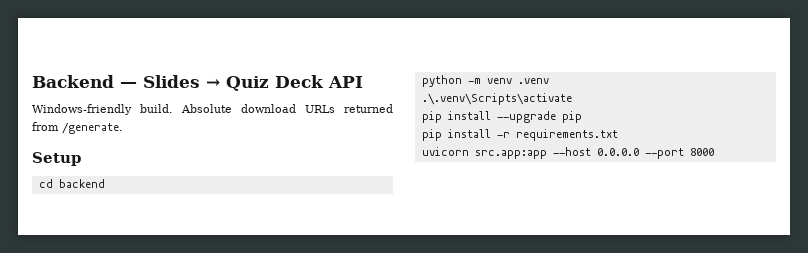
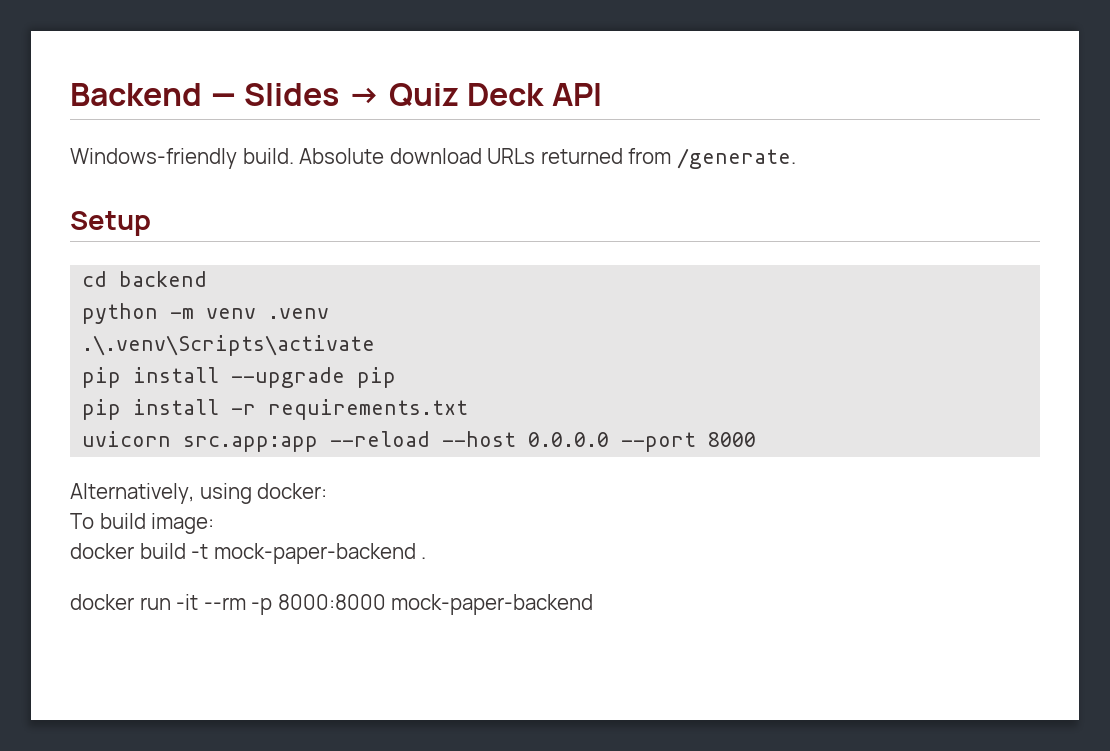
- uvicorn src.app:app --host 0.0.0.0 --port 8000
+ uvicorn src.app:app --reload --host 0.0.0.0 --port 8000
+ Alternatively, using docker:
+ To build image:
+ docker build -t mock-paper-backend .
+ docker run -it --rm -p 8000:8000 mock-paper-backend

